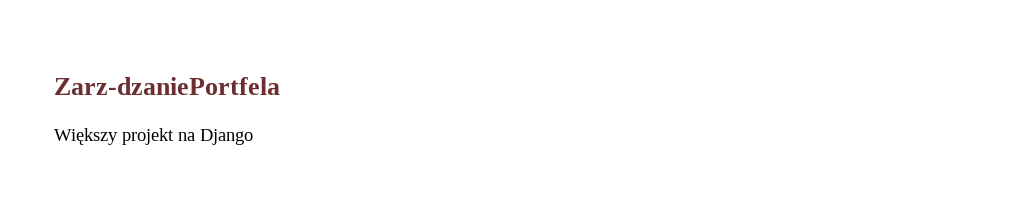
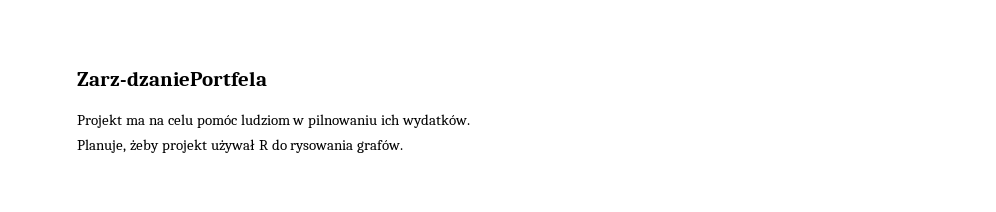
- Większy projekt na Django
+ Projekt ma na celu pomóc ludziom w pilnowaniu ich wydatków.
+ Planuje, żeby projekt używał R do rysowania grafów.

